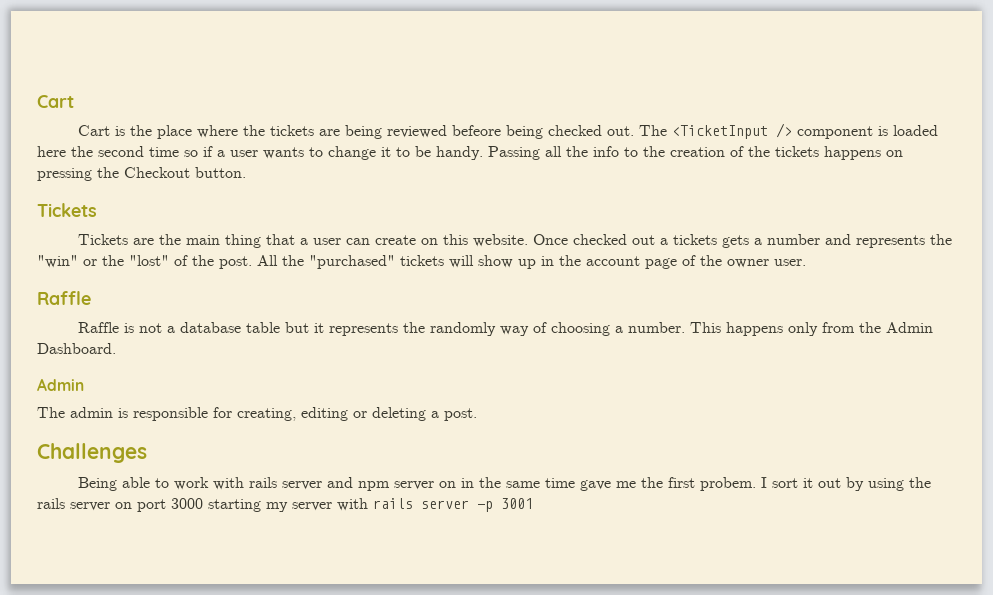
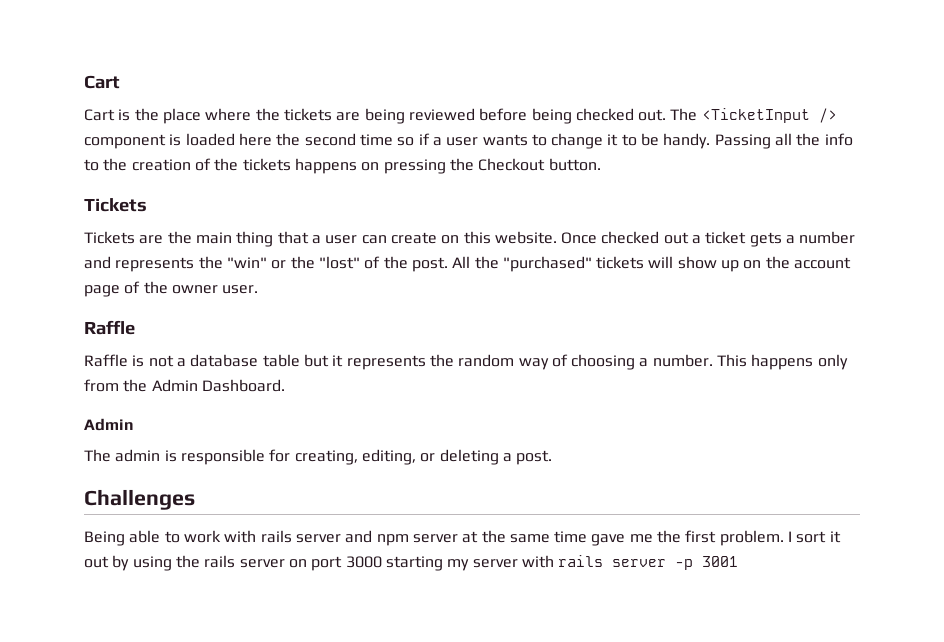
- Cart is the place where the tickets are being reviewed befeore being checked out.
+ Cart is the place where the tickets are being reviewed before being checked out.
- Once checked out a tickets gets a number and represents the "win" or the "lost" of the post.
+ Once checked out a ticket gets a number and represents the "win" or the "lost" of the post.
- All the "purchased" tickets will show up in the account page of the owner user.
+ All the "purchased" tickets will show up on the account page of the owner user.
- Raffle is not a database table but it represents the randomly way of choosing a number.
+ Raffle is not a database table but it represents the random way of choosing a number.
- The admin is responsible for creating, editing or deleting a post.
+ The admin is responsible for creating, editing, or deleting a post.
- Being able to work with rails server and npm server on in the same time gave me the first probem.
+ Being able to work with rails server and npm server at the same time gave me the first problem.

